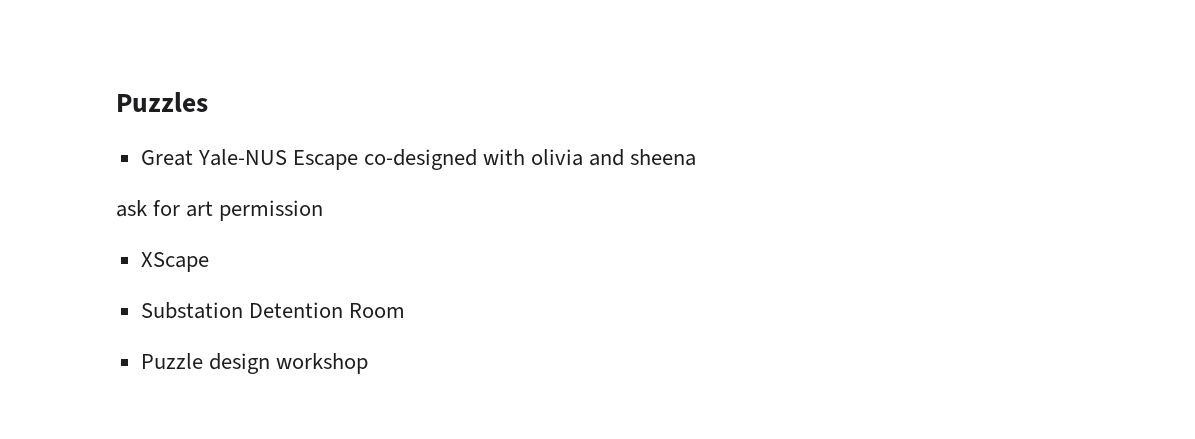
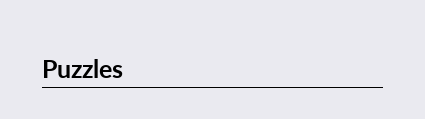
- Great Yale-NUS Escape co-designed with olivia and sheena
- ask for art permission
- XScape
- Substation Detention Room
- Puzzle design workshop

